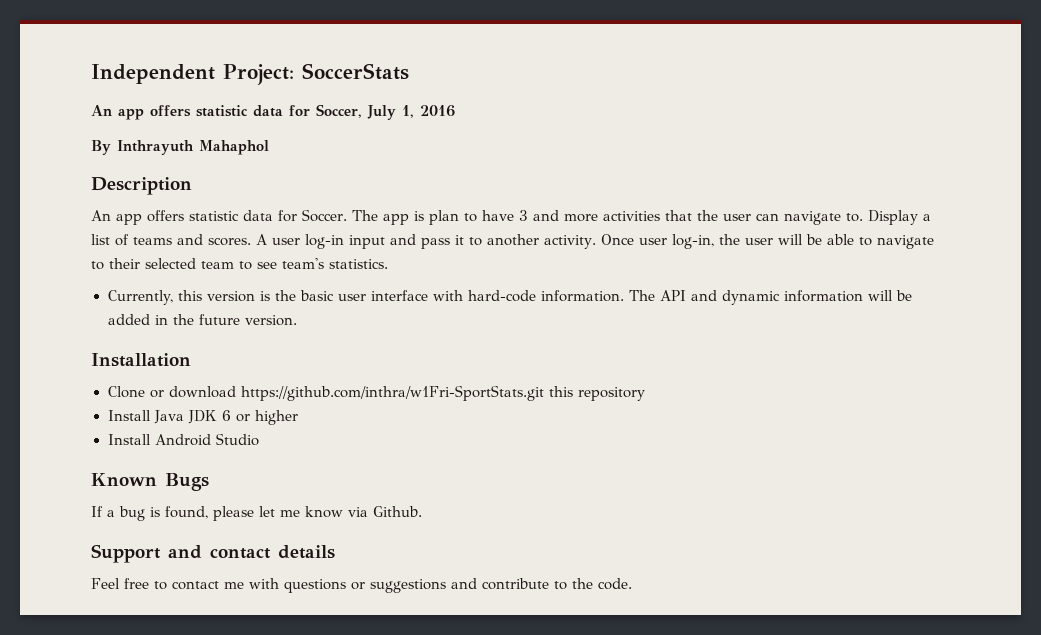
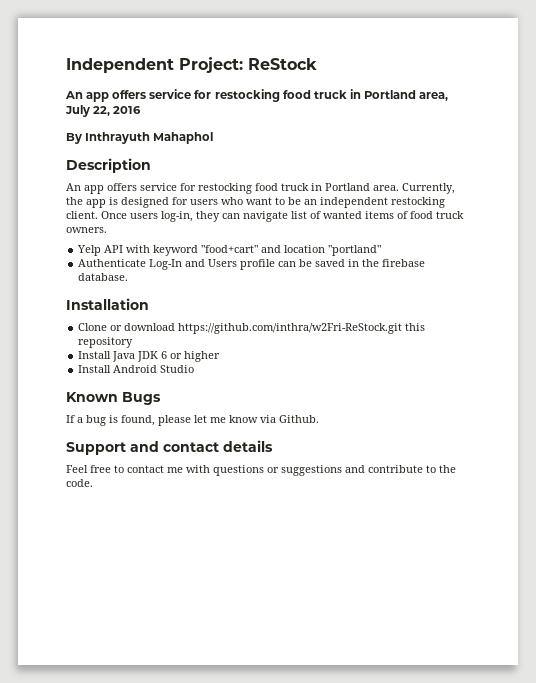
- Independent Project: SoccerStats
- An app offers statistic data for Soccer, July 1, 2016
+ Independent Project: ReStock
+ An app offers service for restocking food truck in Portland area, July 22, 2016
- An app offers statistic data for Soccer. The app is plan to have 3 and more activities that the user can navigate to. Display a list of teams and scores. A user log-in input and pass it to another activity. Once user log-in, the user will be able to navigate to their selected team to see team's statistics.
- Currently, this version is the basic user interface with hard-code information. The API and dynamic information will be added in the future version.
+ An app offers service for restocking food truck in Portland area. Currently, the app is designed for users who want to be an independent restocking client. Once users log-in, they can navigate list of wanted items of food truck owners.
+ Yelp API with keyword "food+cart" and location "portland"
+ Authenticate Log-In and Users profile can be saved in the firebase database.
- Clone or download https://github.com/inthra/w1Fri-SportStats.git this repository
+ Clone or download https://github.com/inthra/w2Fri-ReStock.git this repository

